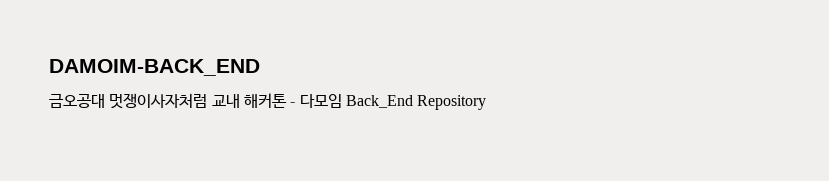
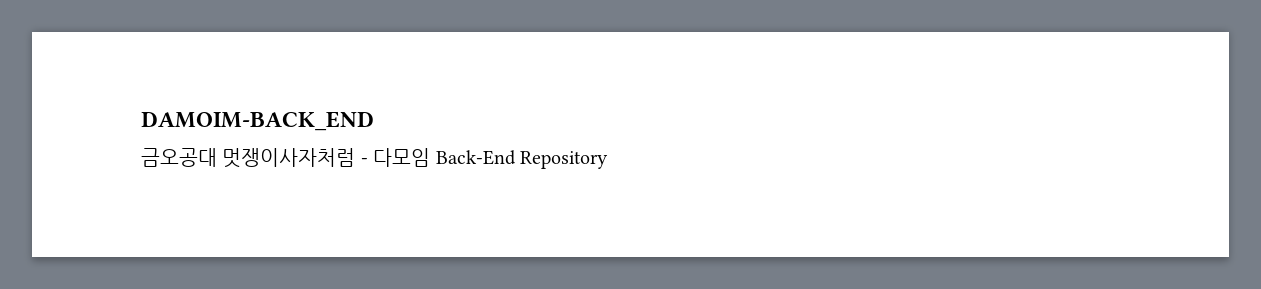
- 금오공대 멋쟁이사자처럼 교내 해커톤 - 다모임 Back_End Repository
+ 금오공대 멋쟁이사자처럼 - 다모임 Back-End Repository

